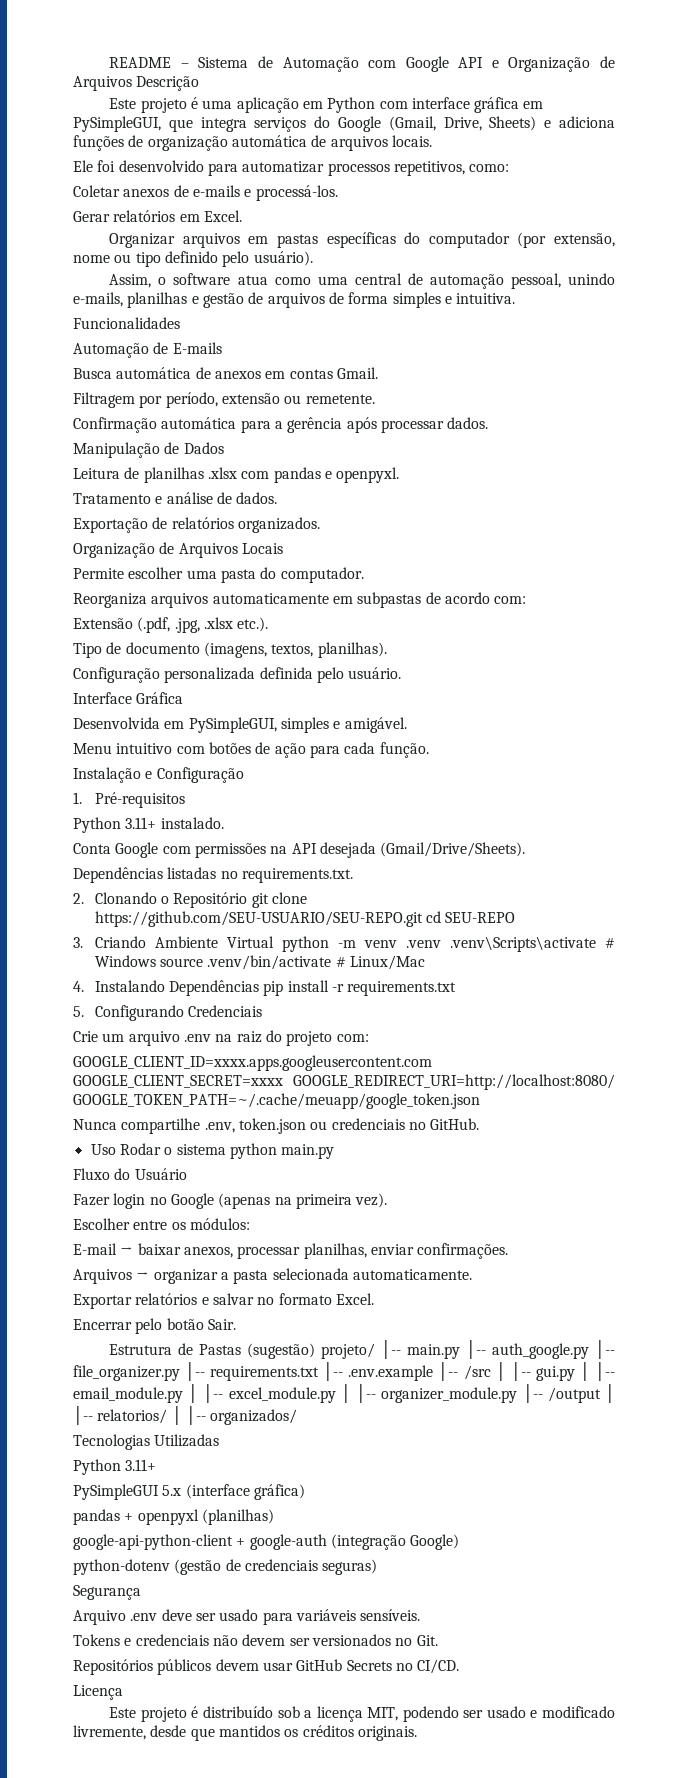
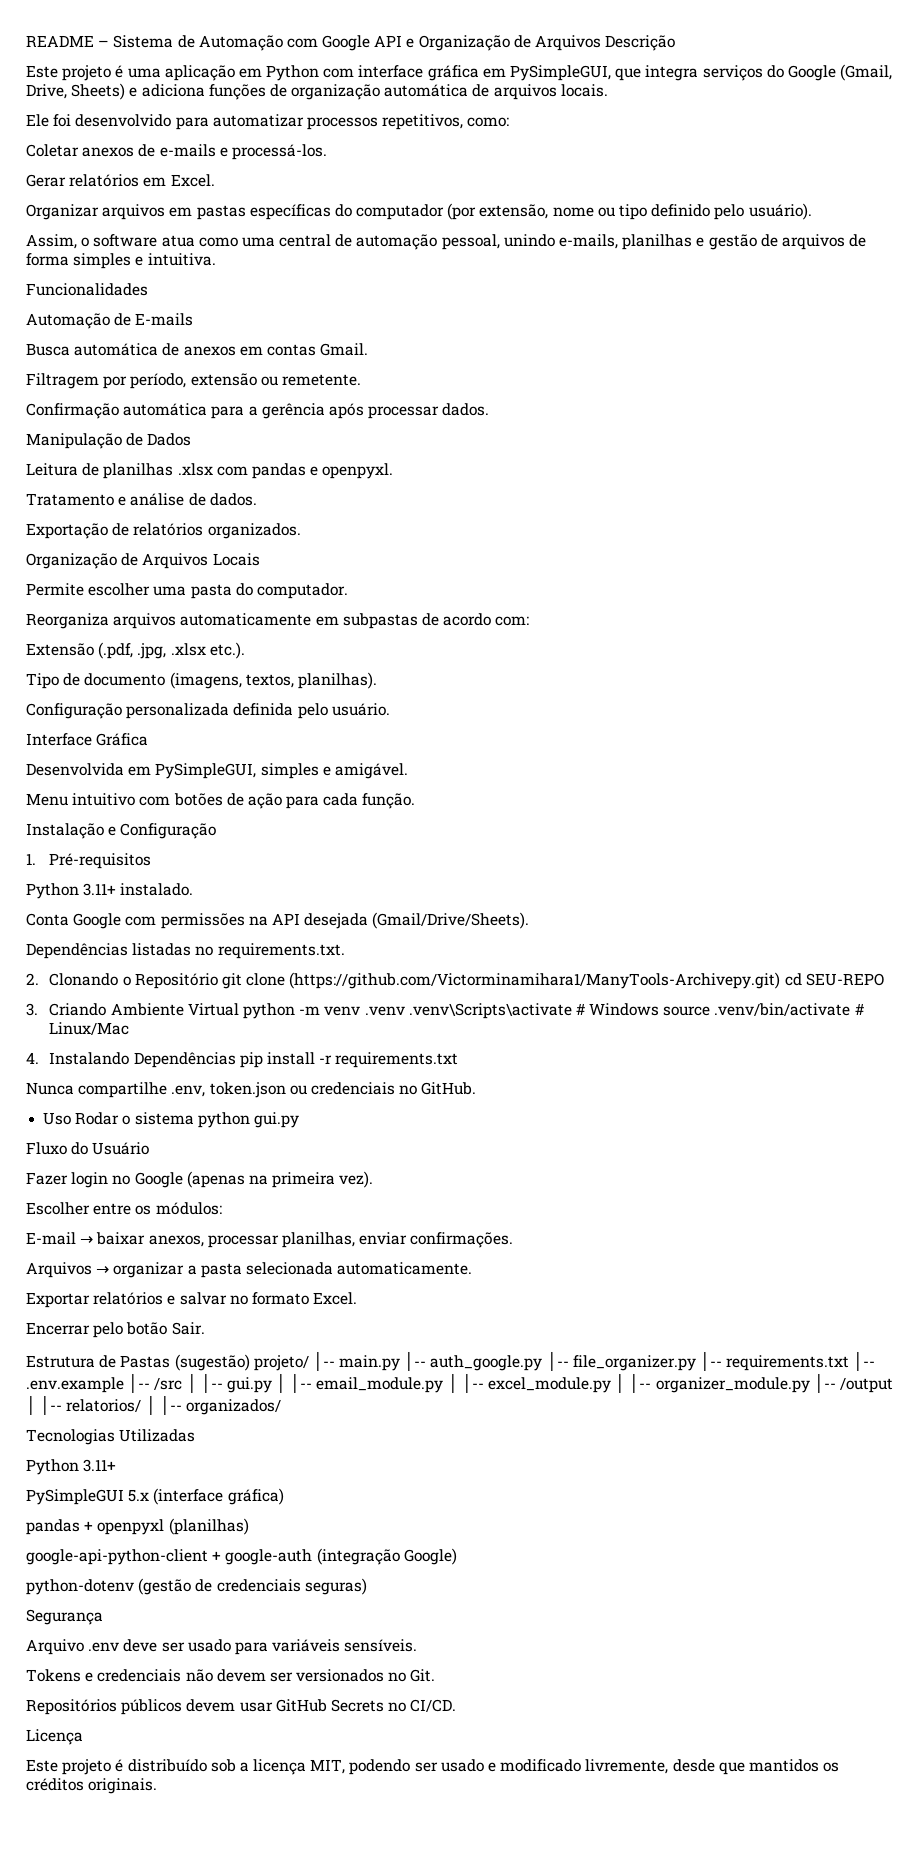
- 2. Clonando o Repositório git clone https://github.com/SEU-USUARIO/SEU-REPO.git cd SEU-REPO
+ 2. Clonando o Repositório git clone (https://github.com/Victorminamihara1/ManyTools-Archivepy.git) cd SEU-REPO
- 5. Configurando Credenciais
- Crie um arquivo .env na raiz do projeto com:
- GOOGLE_CLIENT_ID=xxxx.apps.googleusercontent.com GOOGLE_CLIENT_SECRET=xxxx GOOGLE_REDIRECT_URI=http://localhost:8080/ GOOGLE_TOKEN_PATH=~/.cache/meuapp/google_token.json
- Uso Rodar o sistema python main.py
+ Uso Rodar o sistema python gui.py

